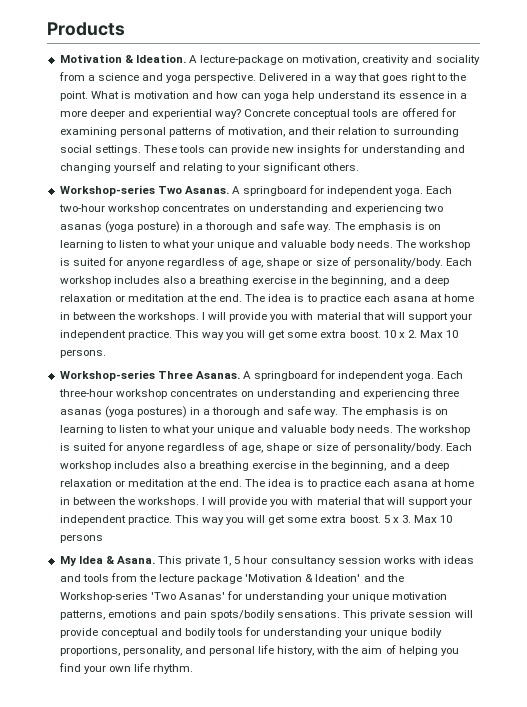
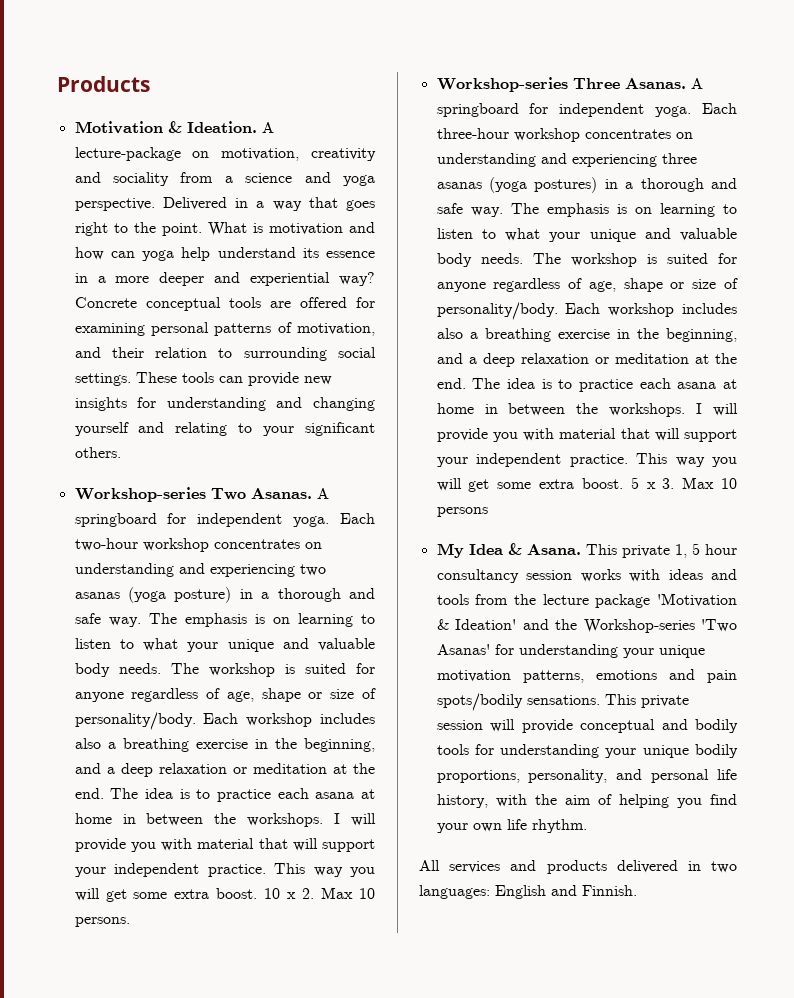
+ All services and products delivered in two languages: English and Finnish.

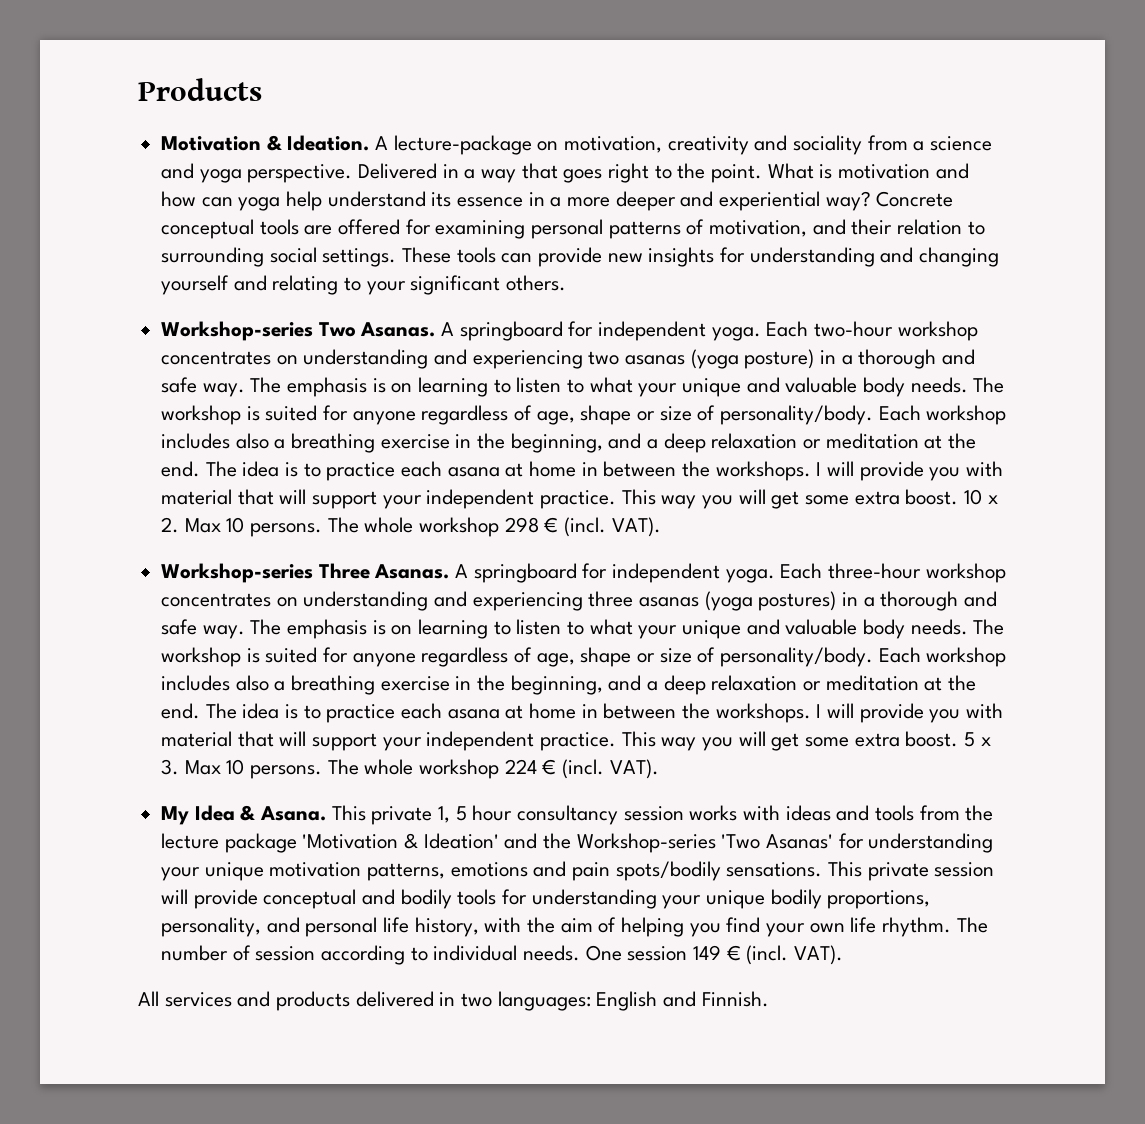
+ The whole workshop 298 € (incl. VAT).
- 5 x 3. Max 10 persons
+ 5 x 3. Max 10 persons. The whole workshop 224 € (incl. VAT).
+ The number of session according to individual needs. One session 149 € (incl. VAT).

